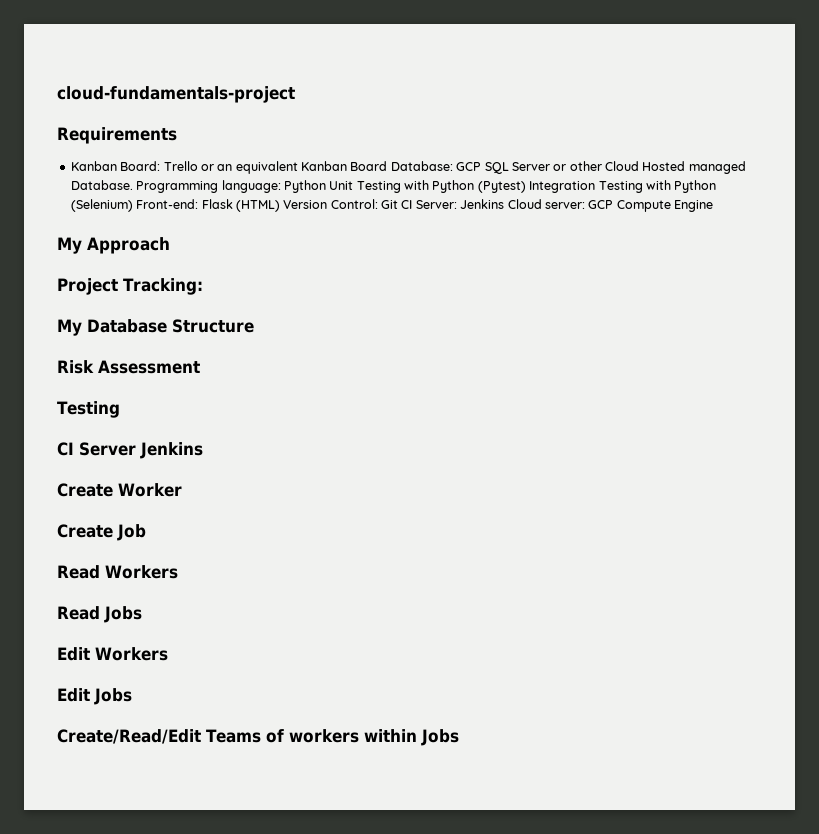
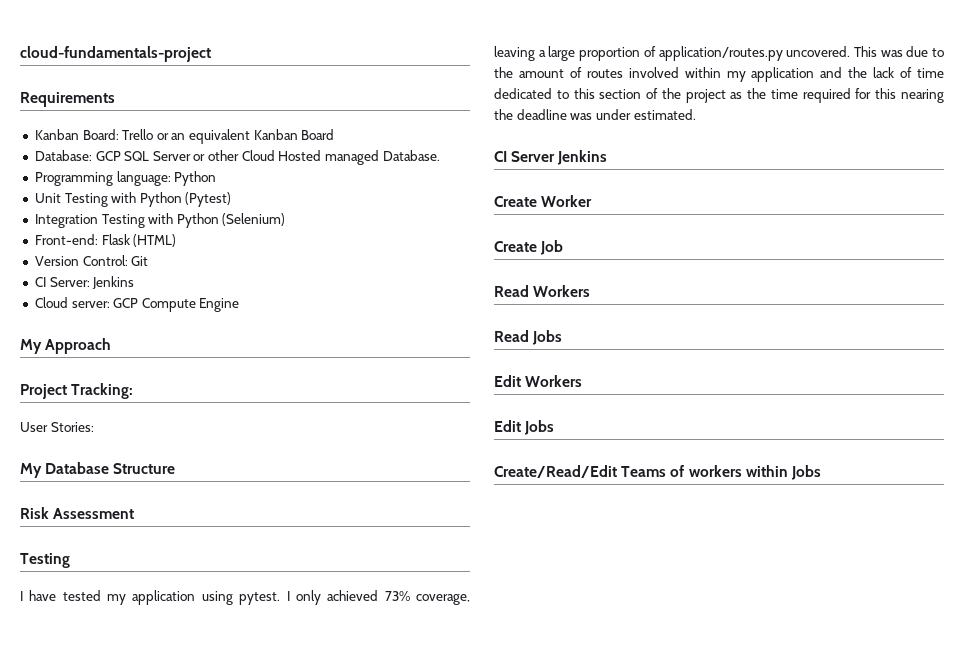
- Kanban Board: Trello or an equivalent Kanban Board Database: GCP SQL Server or other Cloud Hosted managed Database. Programming language: Python Unit Testing with Python (Pytest) Integration Testing with Python (Selenium) Front-end: Flask (HTML) Version Control: Git CI Server: Jenkins Cloud server: GCP Compute Engine
+ Kanban Board: Trello or an equivalent Kanban Board
+ Database: GCP SQL Server or other Cloud Hosted managed Database.
+ Programming language: Python
+ Unit Testing with Python (Pytest)
+ Integration Testing with Python (Selenium)
+ Front-end: Flask (HTML)
+ Version Control: Git
+ CI Server: Jenkins
+ Cloud server: GCP Compute Engine
+ User Stories:
+ I have tested my application using pytest. I only achieved 73% coverage, leaving a large proportion of application/routes.py uncovered. This was due to the amount of routes involved within my application and the lack of time dedicated to this section of the project as the time required for this nearing the deadline was under estimated.

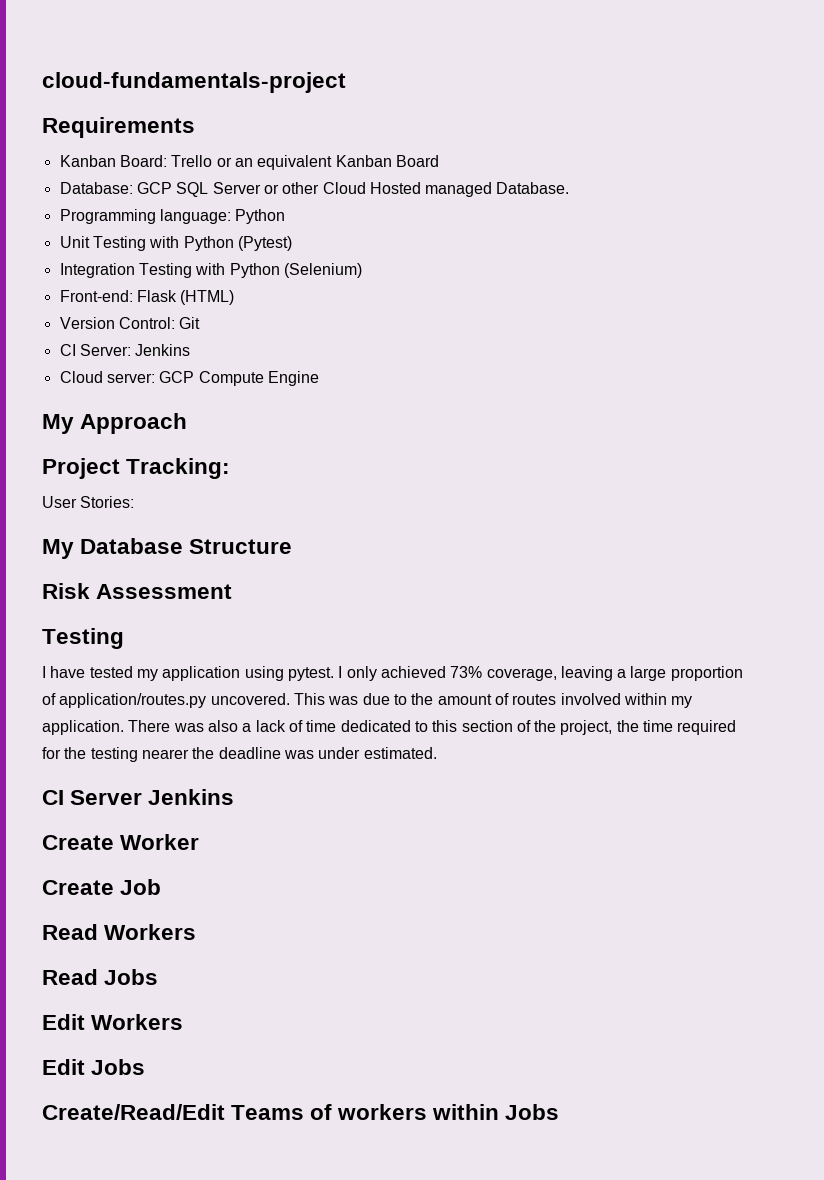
- This was due to the amount of routes involved within my application and the lack of time dedicated to this section of the project as the time required for this nearing the deadline was under estimated.
+ This was due to the amount of routes involved within my application. There was also a lack of time dedicated to this section of the project, the time required for the testing nearer the deadline was under estimated.

